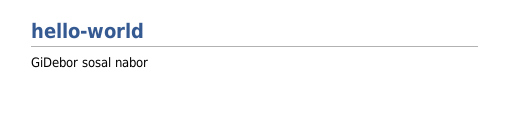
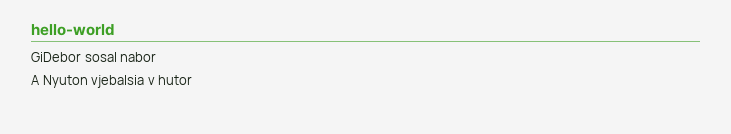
+ A Nyuton vjebalsia v hutor

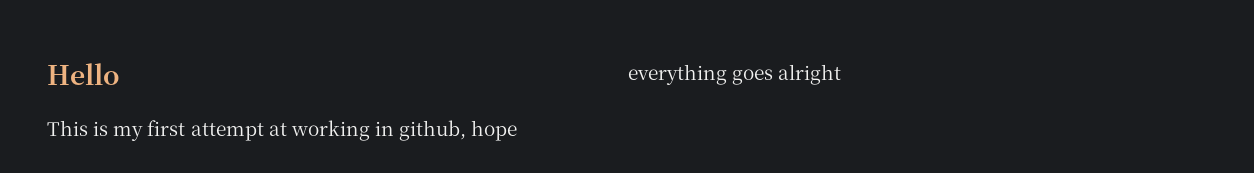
- hello-world
- GiDebor sosal nabor
- A Nyuton vjebalsia v hutor
+ Hello
+ This is my first attempt at working in github, hope everything goes alright

